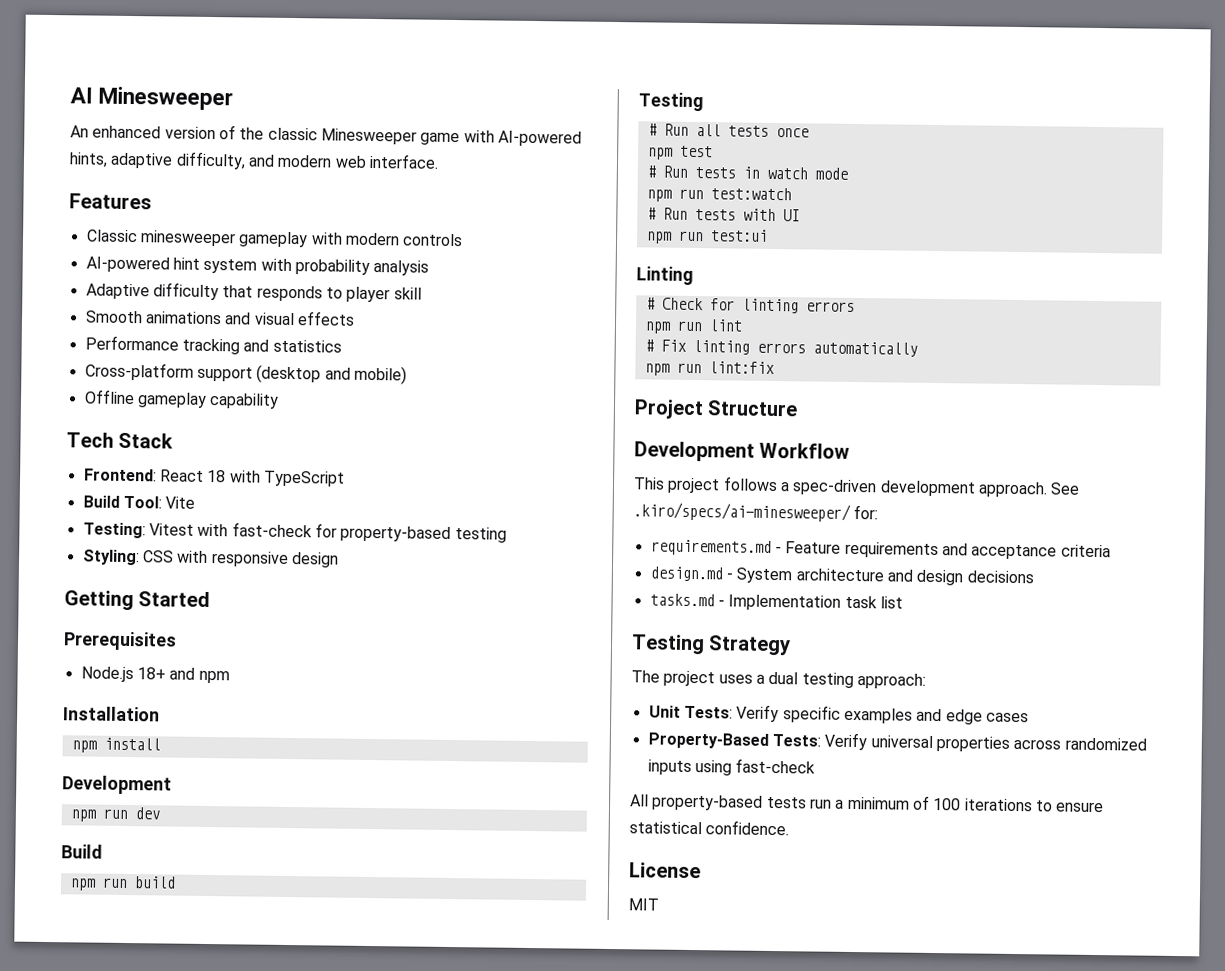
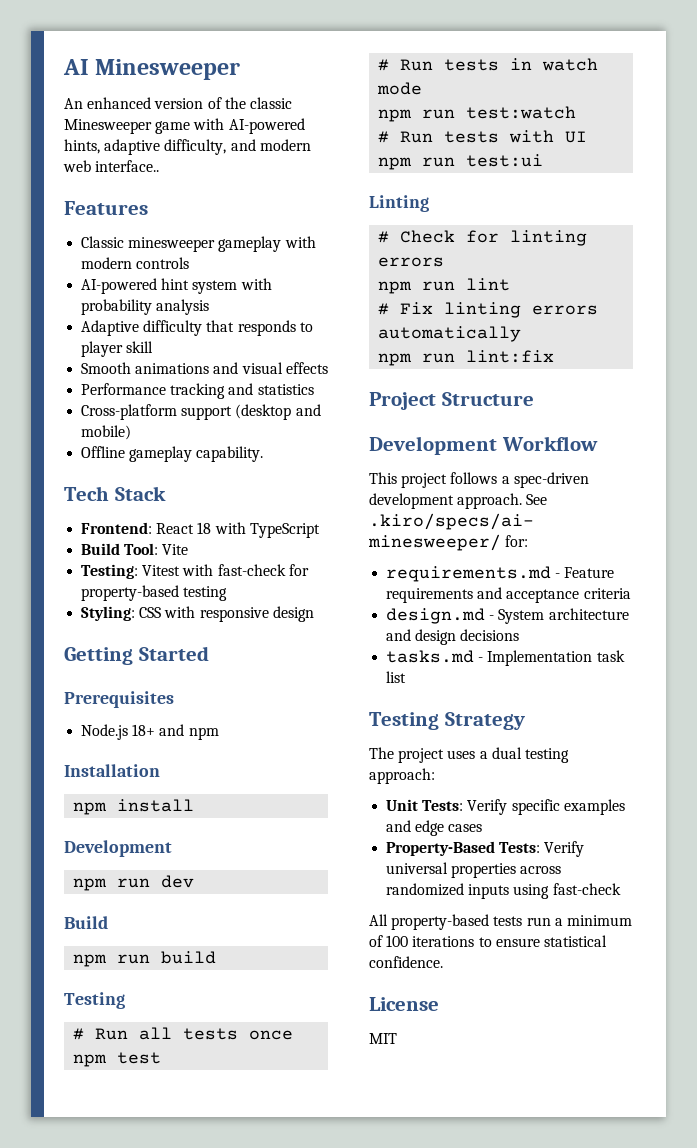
- An enhanced version of the classic Minesweeper game with AI-powered hints, adaptive difficulty, and modern web interface.
+ An enhanced version of the classic Minesweeper game with AI-powered hints, adaptive difficulty, and modern web interface..
- Offline gameplay capability
+ Offline gameplay capability.

